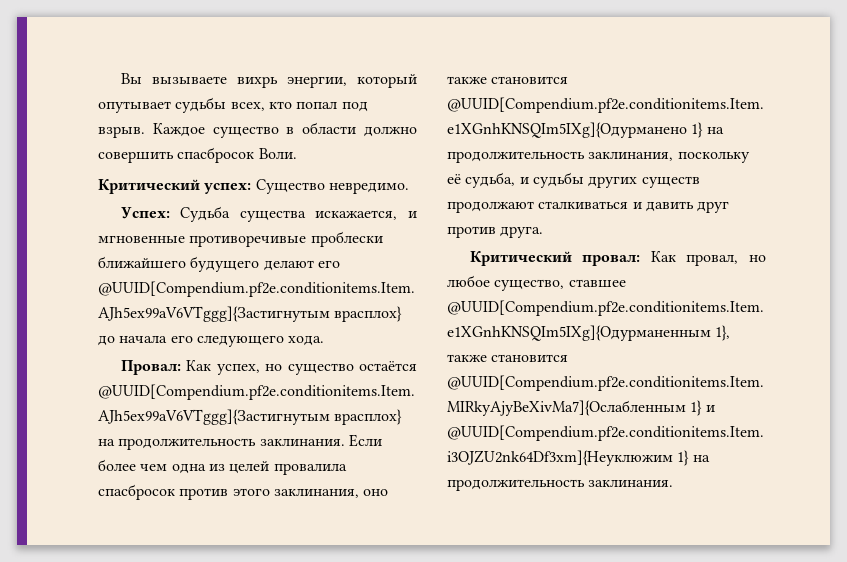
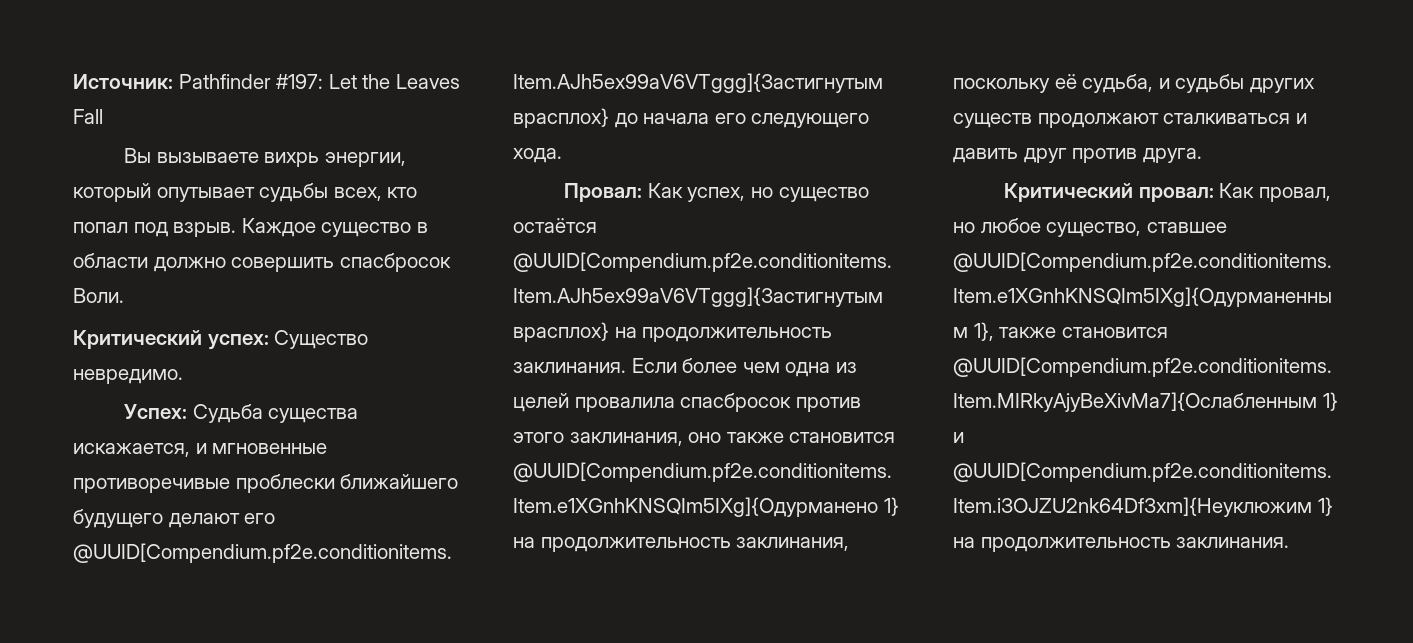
+ Источник: Pathfinder #197: Let the Leaves Fall

